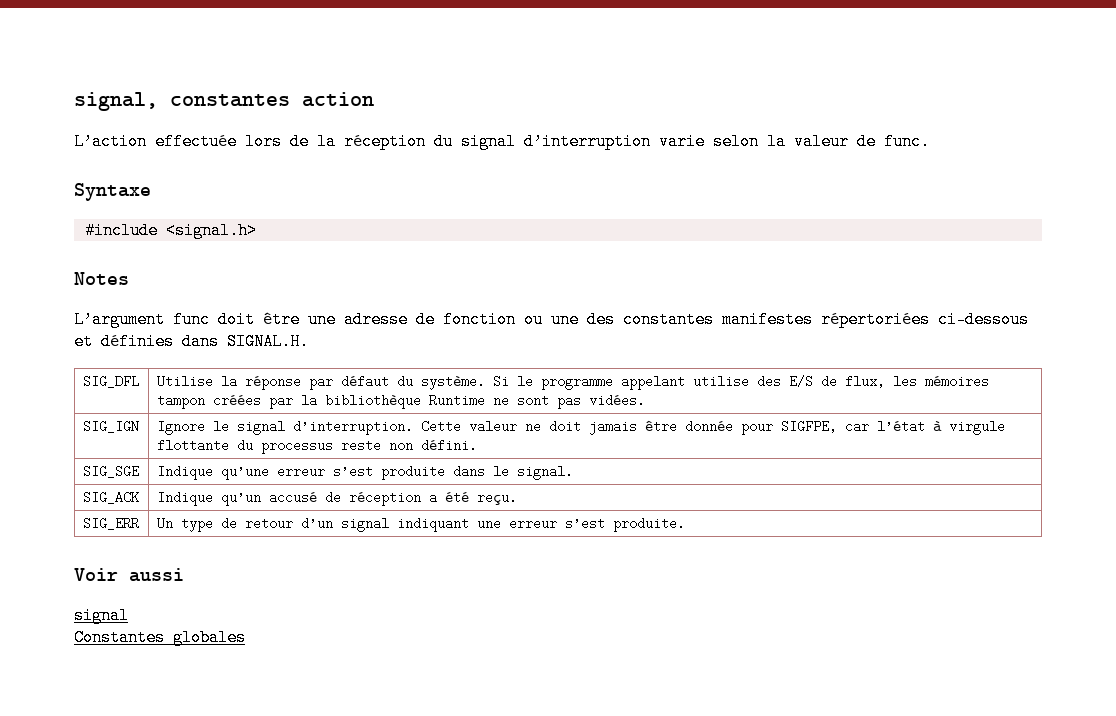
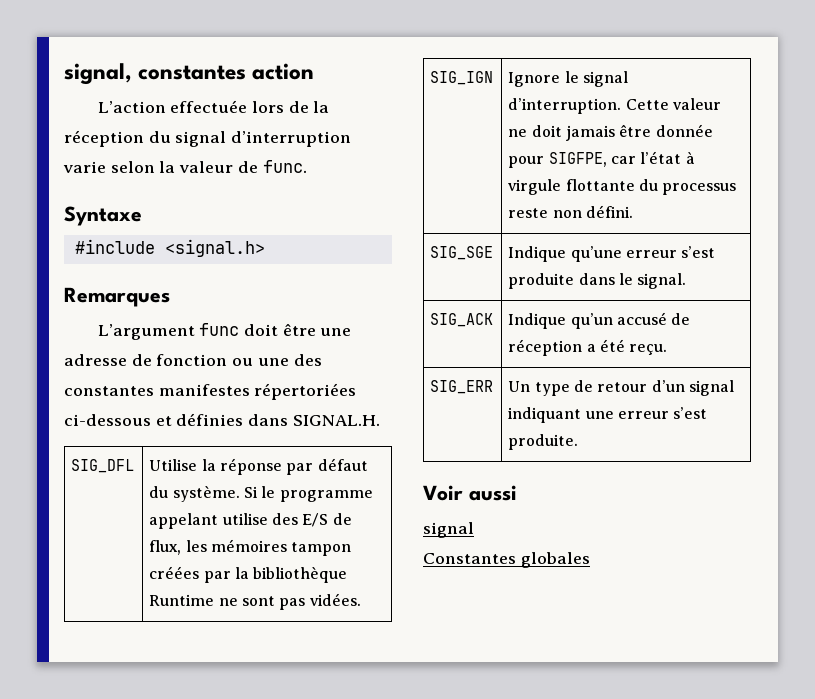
- Notes
+ Remarques

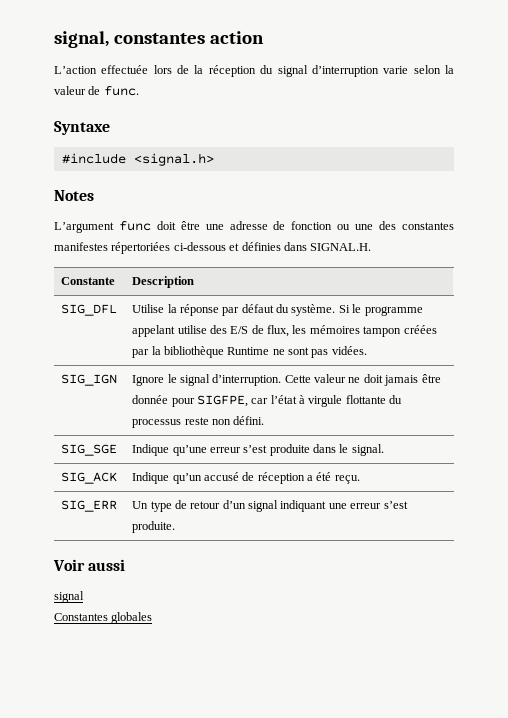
- Remarques
+ Notes
+ Constante | Description

